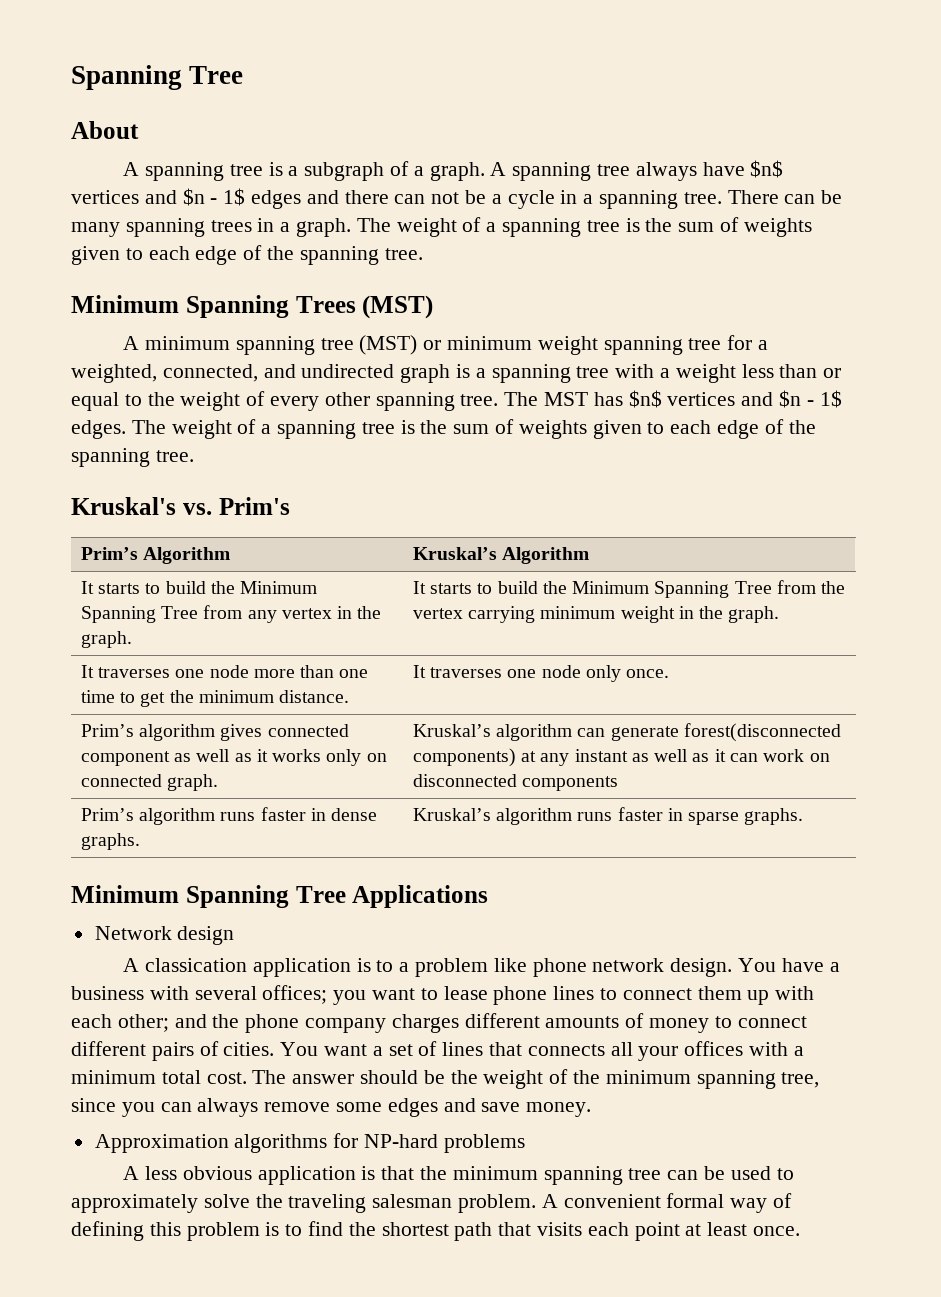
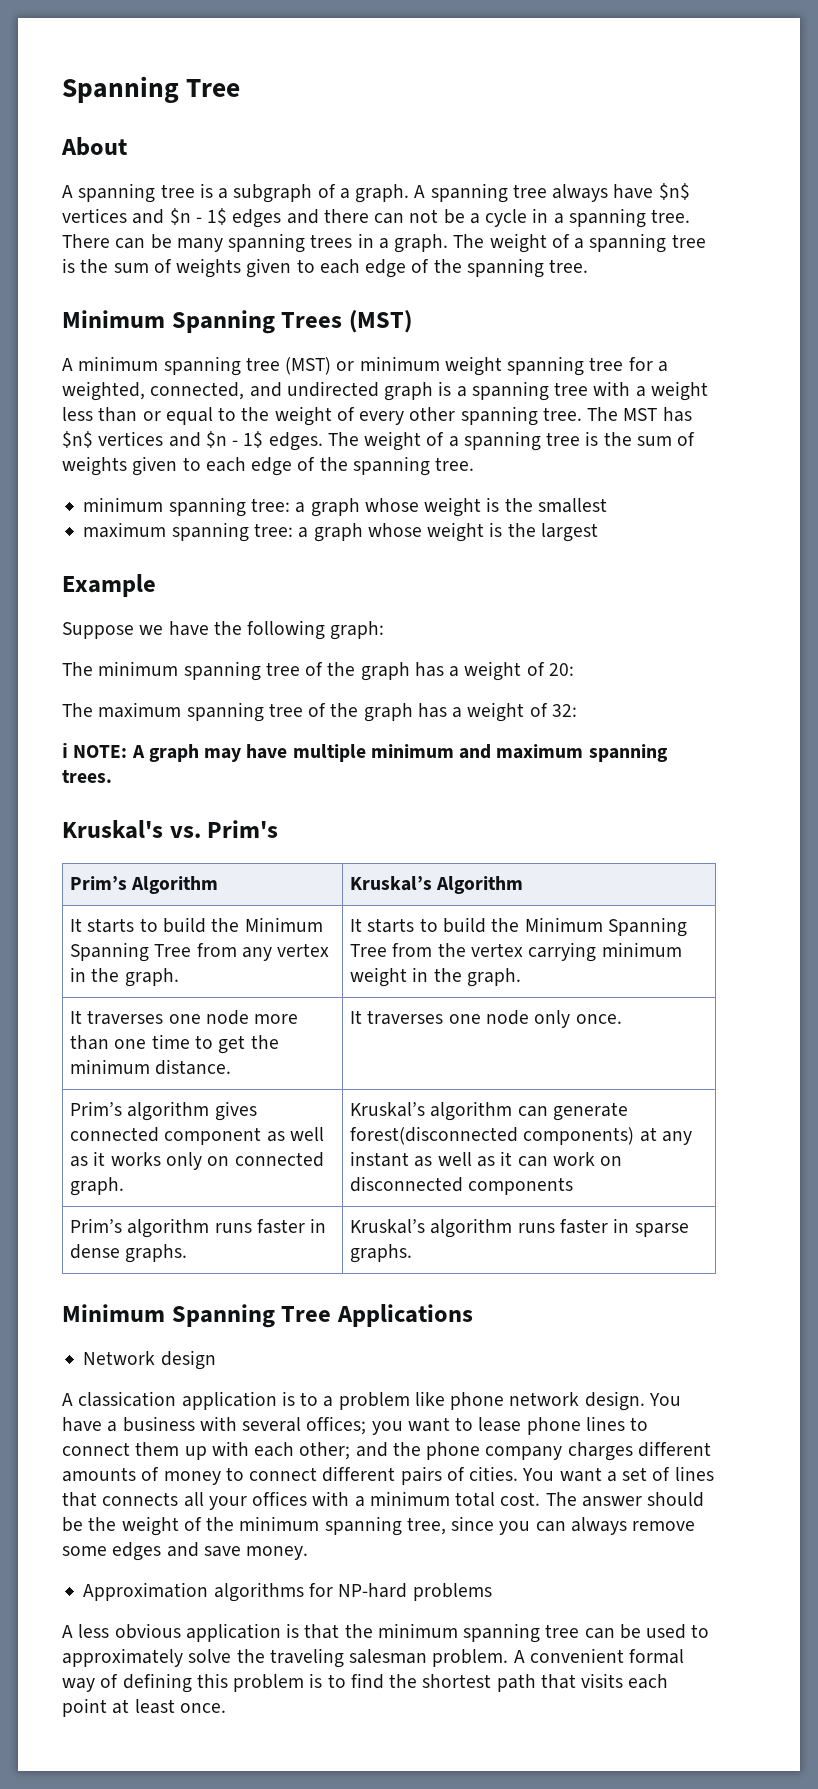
+ minimum spanning tree: a graph whose weight is the smallest
+ maximum spanning tree: a graph whose weight is the largest
+ Example
+ Suppose we have the following graph:
+ The minimum spanning tree of the graph has a weight of 20:
+ The maximum spanning tree of the graph has a weight of 32:
+ ℹ NOTE: A graph may have multiple minimum and maximum spanning trees.

